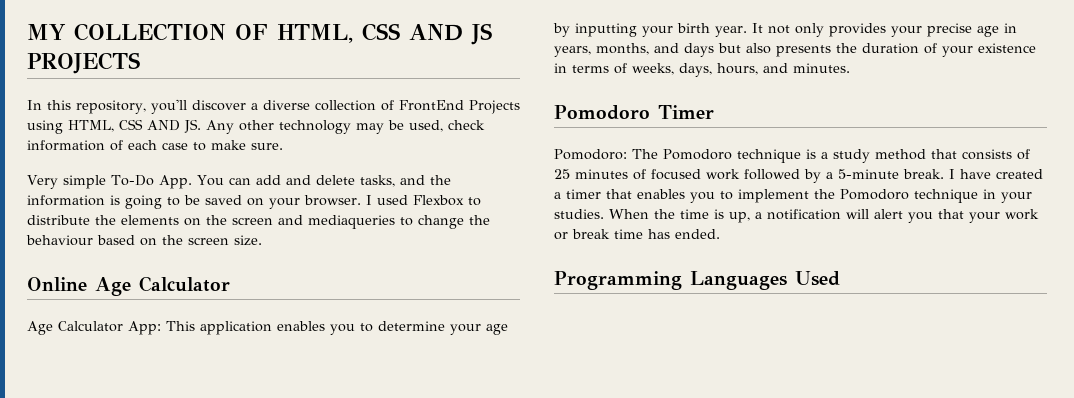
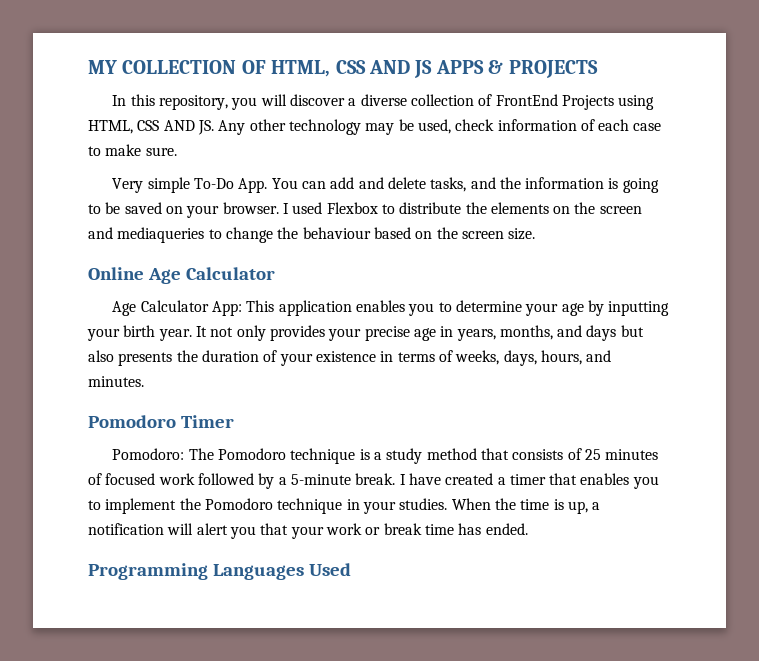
- MY COLLECTION OF HTML, CSS AND JS PROJECTS
+ MY COLLECTION OF HTML, CSS AND JS APPS & PROJECTS
- In this repository, you'll discover a diverse collection of FrontEnd Projects using HTML, CSS AND JS. Any other technology may be used, check information of each case to make sure.
+ In this repository, you will discover a diverse collection of FrontEnd Projects using HTML, CSS AND JS. Any other technology may be used, check information of each case to make sure.

